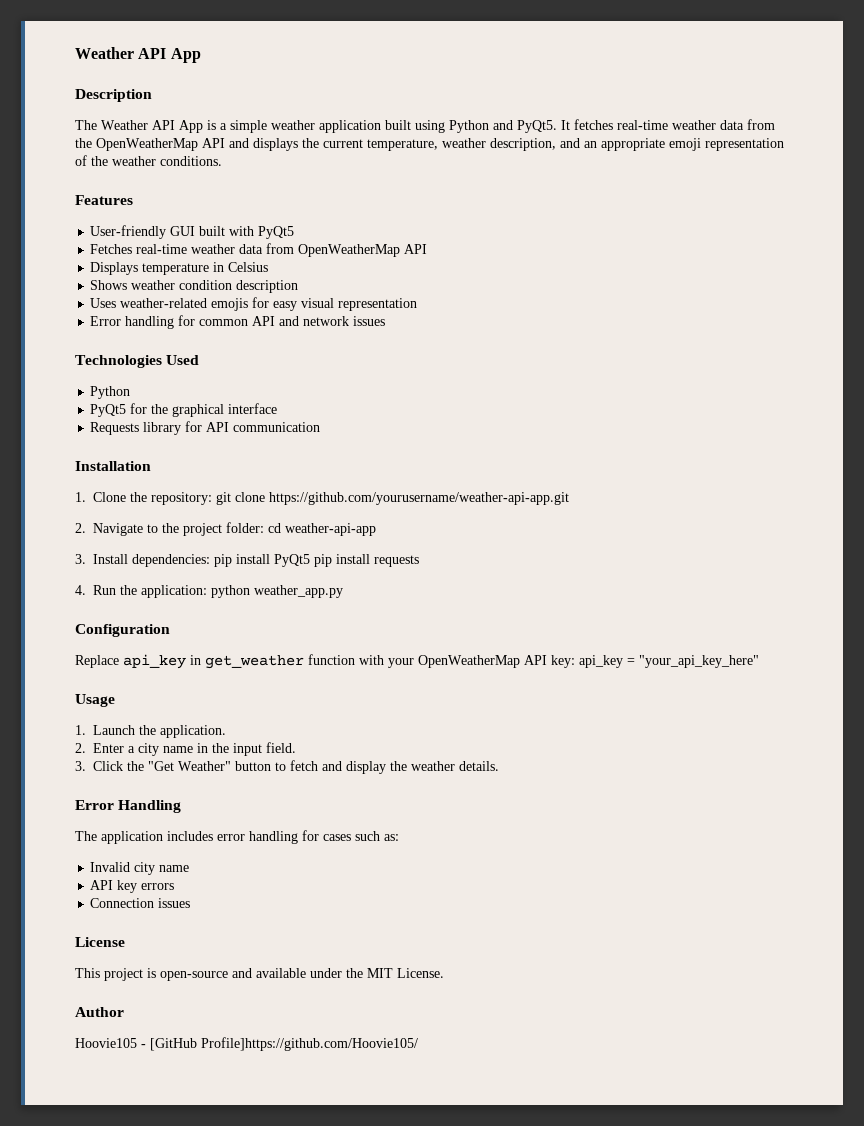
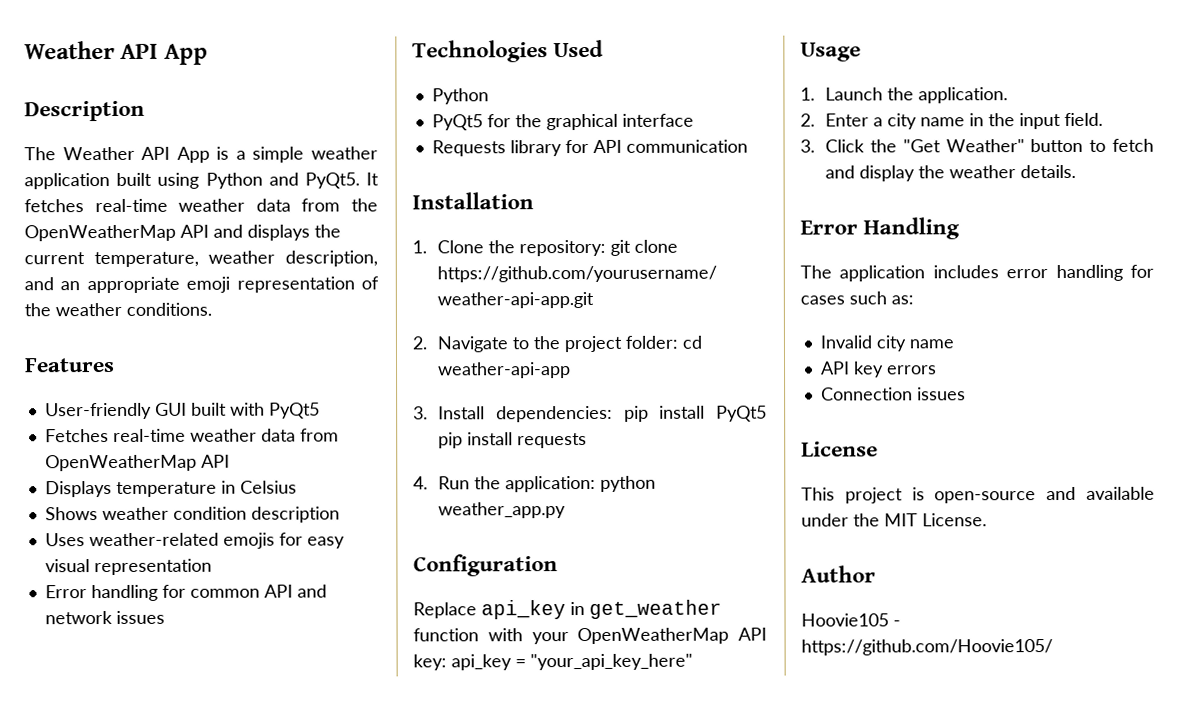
- Hoovie105 - [GitHub Profile]https://github.com/Hoovie105/
+ Hoovie105 - https://github.com/Hoovie105/

